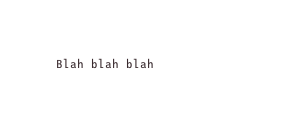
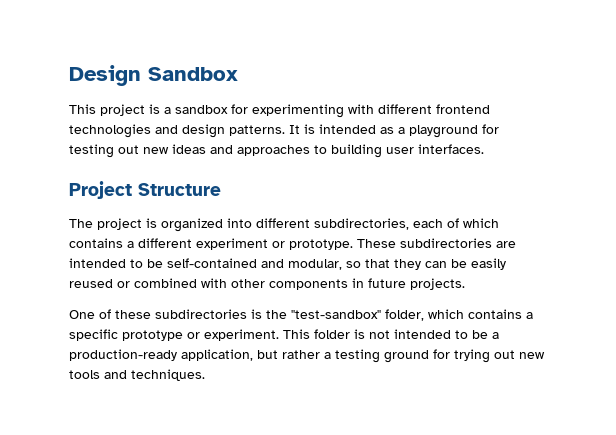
- Blah blah blah
+ Design Sandbox
+ This project is a sandbox for experimenting with different frontend technologies and design patterns. It is intended as a playground for testing out new ideas and approaches to building user interfaces.
+ Project Structure
+ The project is organized into different subdirectories, each of which contains a different experiment or prototype. These subdirectories are intended to be self-contained and modular, so that they can be easily reused or combined with other components in future projects.
+ One of these subdirectories is the "test-sandbox" folder, which contains a specific prototype or experiment. This folder is not intended to be a production-ready application, but rather a testing ground for trying out new tools and techniques.

